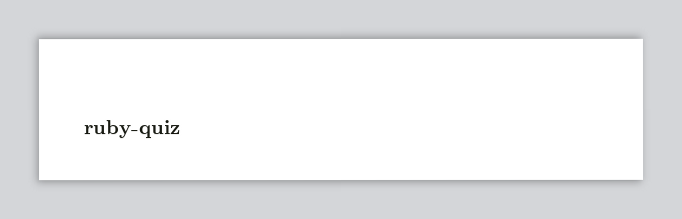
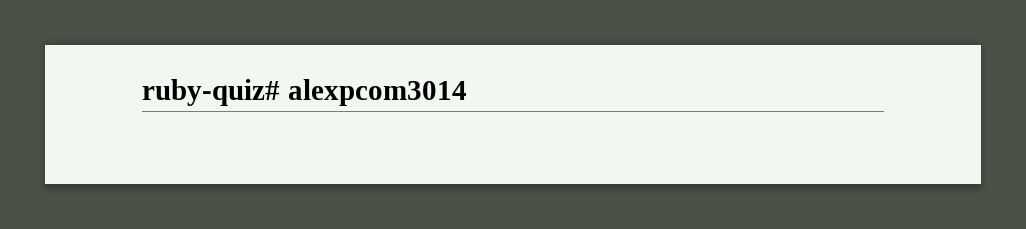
- ruby-quiz
+ ruby-quiz# alexpcom3014

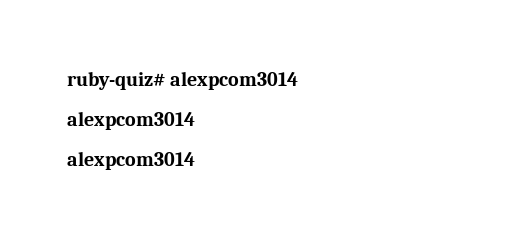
  ruby-quiz# alexpcom3014
+ alexpcom3014
+ alexpcom3014

